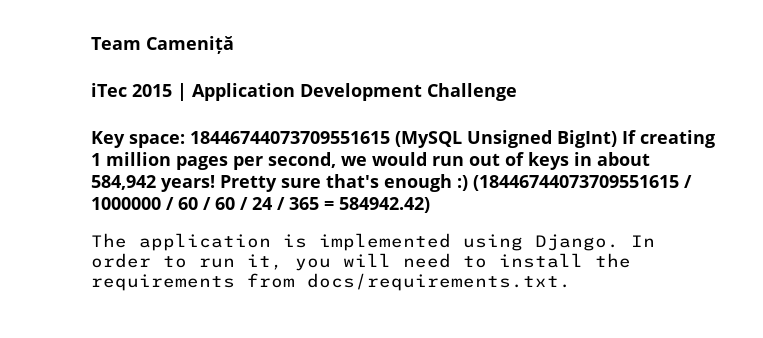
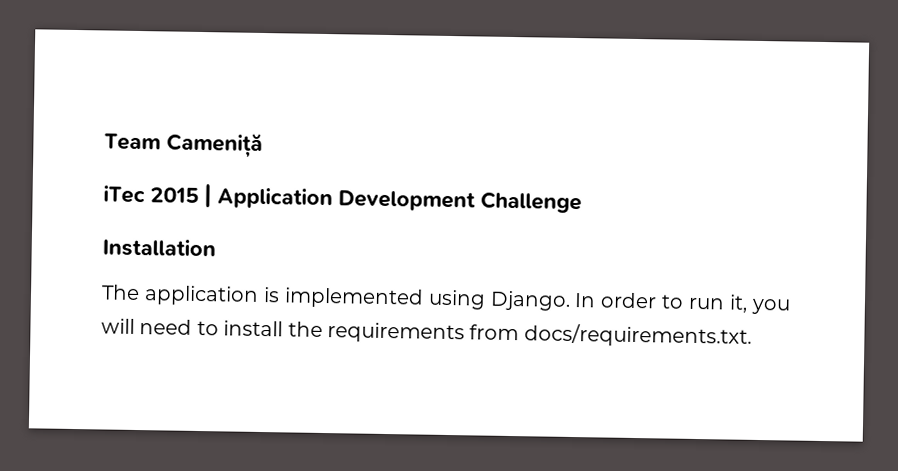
- Key space: 18446744073709551615 (MySQL Unsigned BigInt) If creating 1 million pages per second, we would run out of keys in about 584,942 years! Pretty sure that's enough :) (18446744073709551615 / 1000000 / 60 / 60 / 24 / 365 = 584942.42)
+ Installation

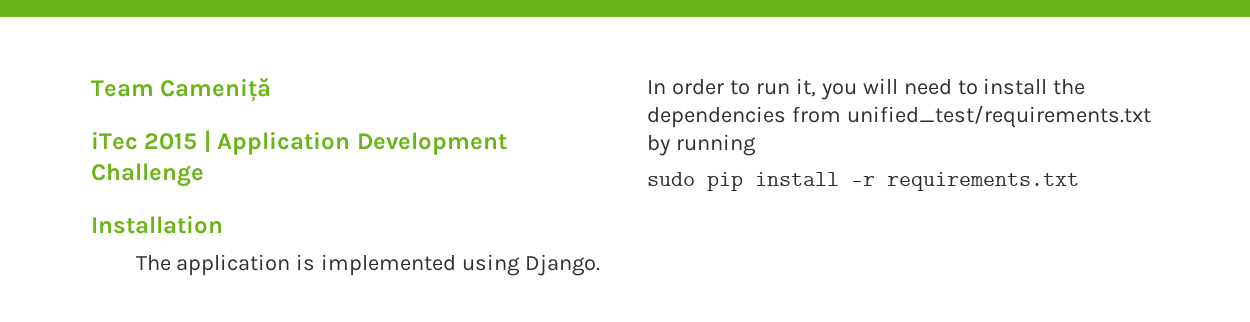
- In order to run it, you will need to install the requirements from docs/requirements.txt.
+ In order to run it, you will need to install the dependencies from unified_test/requirements.txt by running
+ sudo pip install -r requirements.txt

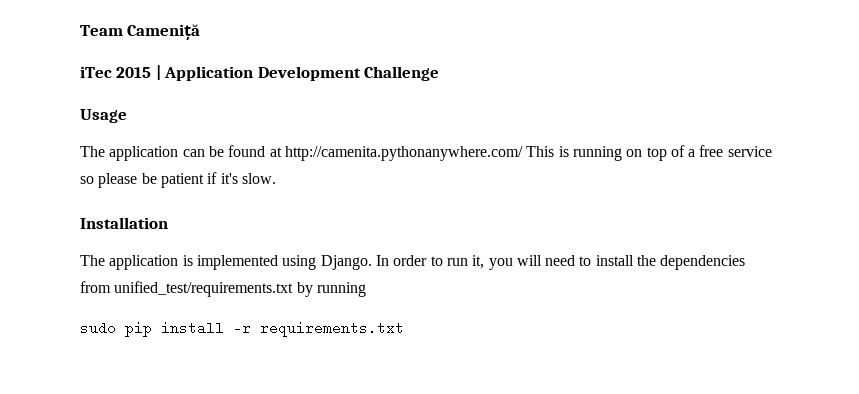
+ Usage
+ The application can be found at http://camenita.pythonanywhere.com/ This is running on top of a free service so please be patient if it's slow.

